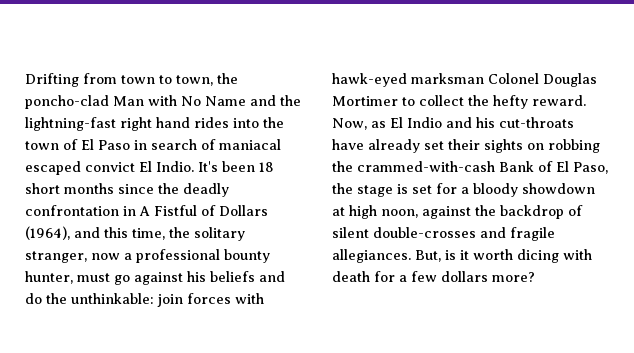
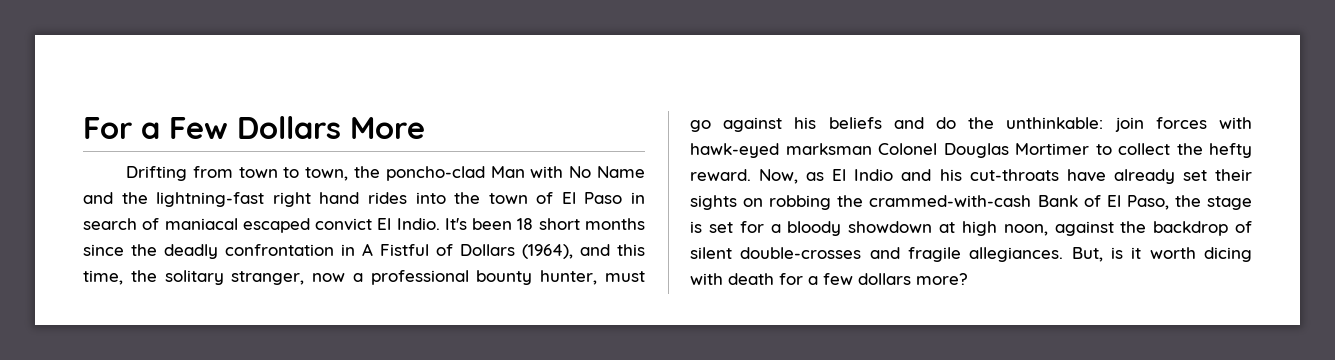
+ For a Few Dollars More

